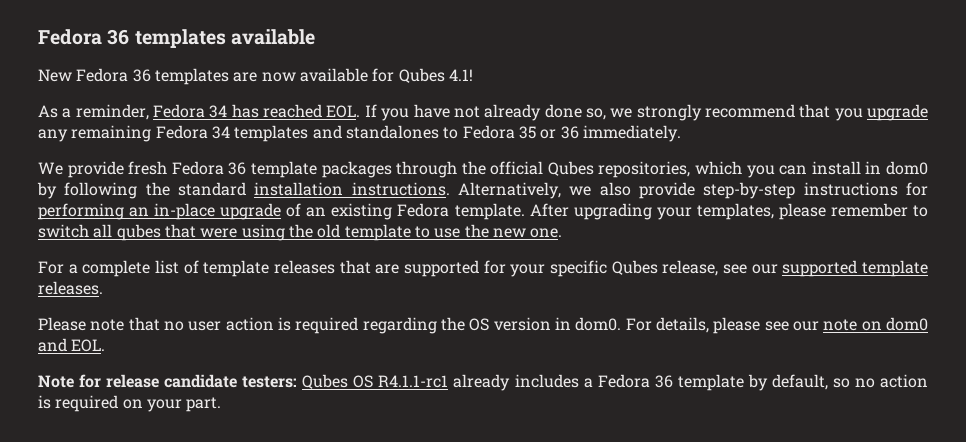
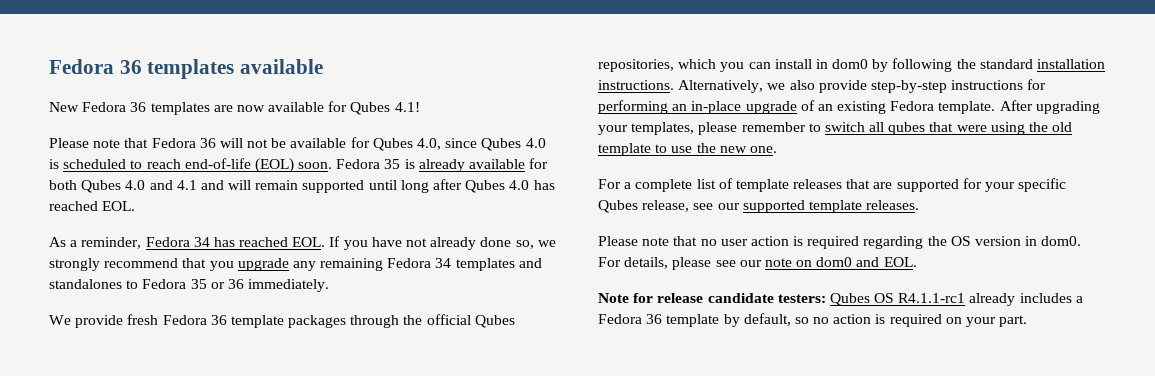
+ Please note that Fedora 36 will not be available for Qubes 4.0, since Qubes 4.0 is scheduled to reach end-of-life (EOL) soon. Fedora 35 is already available for both Qubes 4.0 and 4.1 and will remain supported until long after Qubes 4.0 has reached EOL.

